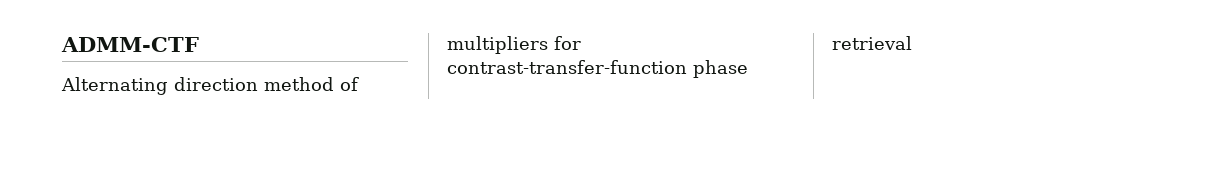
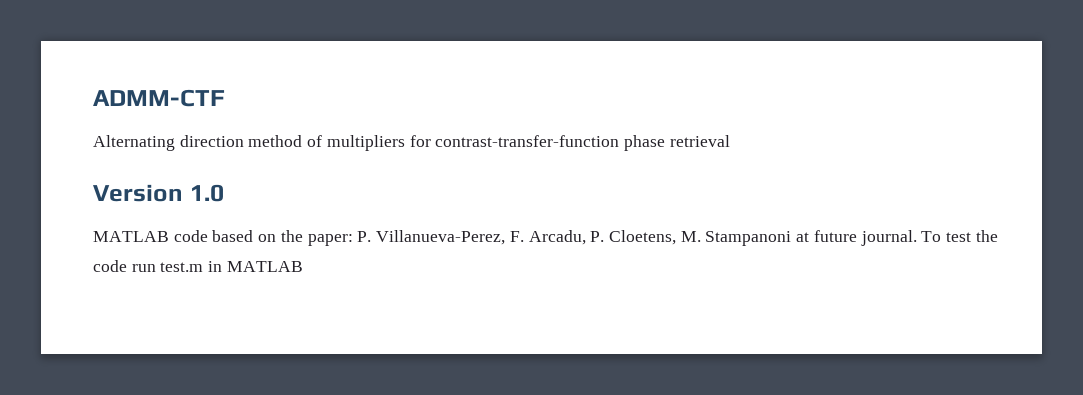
+ Version 1.0
+ MATLAB code based on the paper: P. Villanueva-Perez, F. Arcadu, P. Cloetens, M. Stampanoni at future journal. To test the code run test.m in MATLAB

